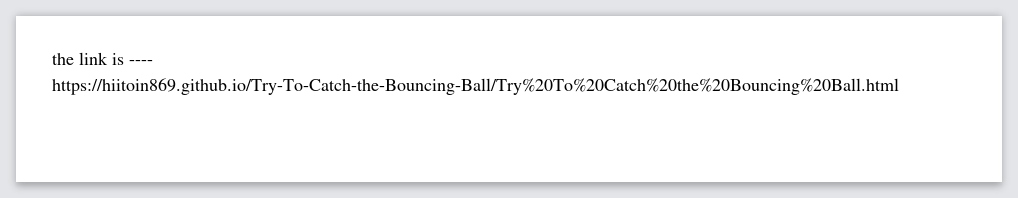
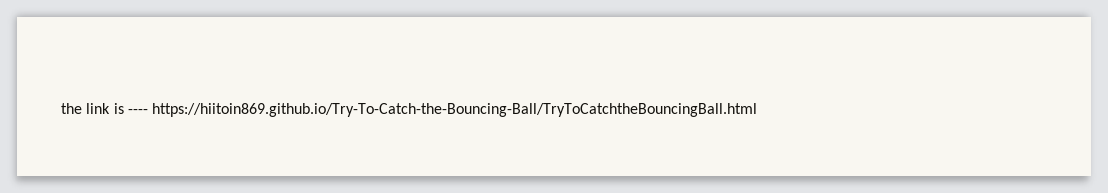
- the link is ---- https://hiitoin869.github.io/Try-To-Catch-the-Bouncing-Ball/Try%20To%20Catch%20the%20Bouncing%20Ball.html
+ the link is ---- https://hiitoin869.github.io/Try-To-Catch-the-Bouncing-Ball/TryToCatchtheBouncingBall.html

